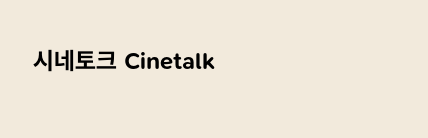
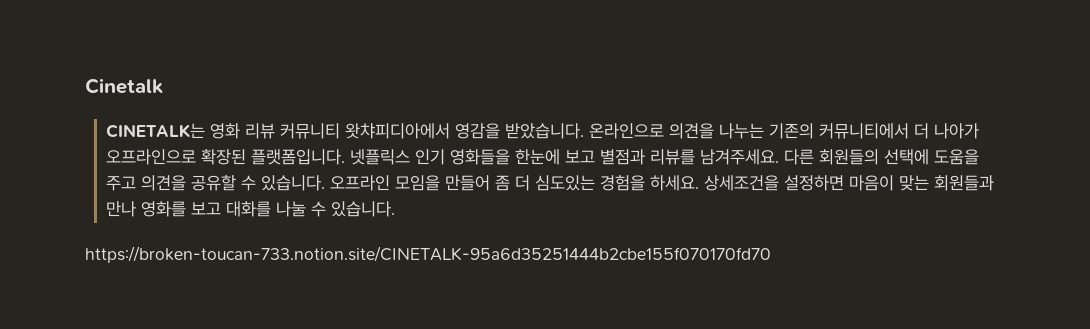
- 시네토크 Cinetalk
+ Cinetalk
+ CINETALK는 영화 리뷰 커뮤니티 왓챠피디아에서 영감을 받았습니다. 온라인으로 의견을 나누는 기존의 커뮤니티에서 더 나아가 오프라인으로 확장된 플랫폼입니다. 넷플릭스 인기 영화들을 한눈에 보고 별점과 리뷰를 남겨주세요. 다른 회원들의 선택에 도움을 주고 의견을 공유할 수 있습니다. 오프라인 모임을 만들어 좀 더 심도있는 경험을 하세요. 상세조건을 설정하면 마음이 맞는 회원들과 만나 영화를 보고 대화를 나눌 수 있습니다.
+ https://broken-toucan-733.notion.site/CINETALK-95a6d35251444b2cbe155f070170fd70

